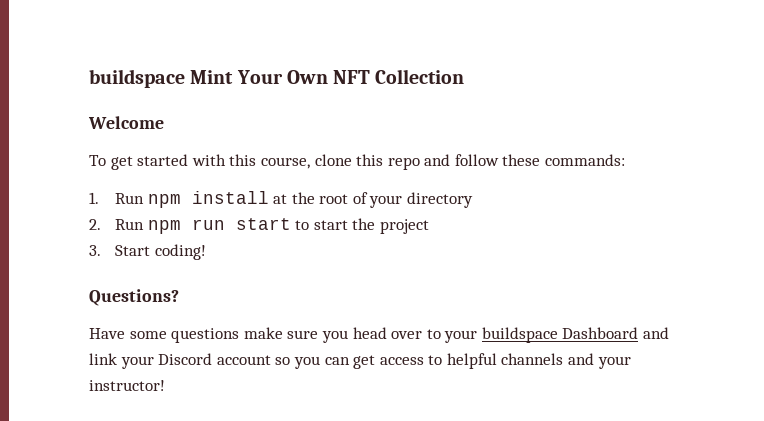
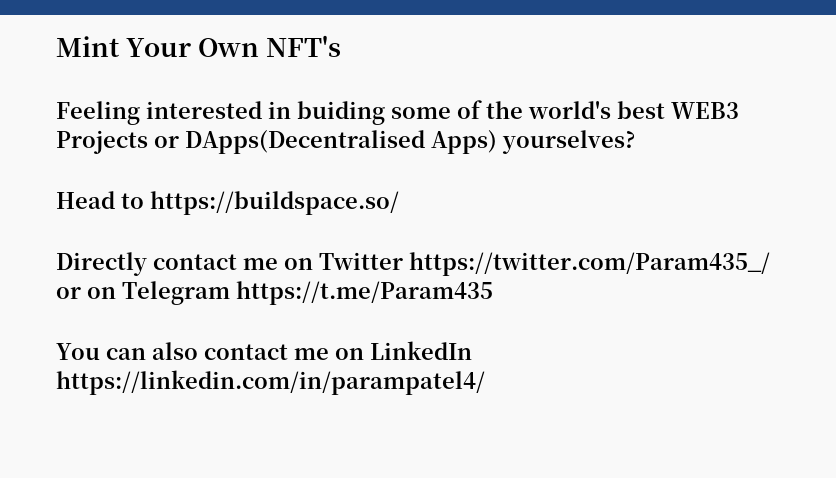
- buildspace Mint Your Own NFT Collection
- Welcome
- To get started with this course, clone this repo and follow these commands:
- 1. Run npm install at the root of your directory
- 2. Run npm run start to start the project
- 3. Start coding!
- Questions?
- Have some questions make sure you head over to your buildspace Dashboard and link your Discord account so you can get access to helpful channels and your instructor!
+ Mint Your Own NFT's
+ Feeling interested in buiding some of the world's best WEB3 Projects or DApps(Decentralised Apps) yourselves?
+ Head to https://buildspace.so/
+ Directly contact me on Twitter https://twitter.com/Param435_/ or on Telegram https://t.me/Param435
+ You can also contact me on LinkedIn https://linkedin.com/in/parampatel4/

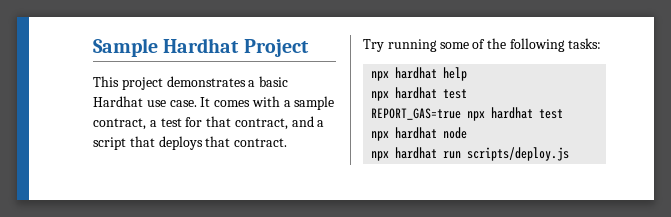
- Mint Your Own NFT's
- Feeling interested in buiding some of the world's best WEB3 Projects or DApps(Decentralised Apps) yourselves?
- Head to https://buildspace.so/
- Directly contact me on Twitter https://twitter.com/Param435_/ or on Telegram https://t.me/Param435
- You can also contact me on LinkedIn https://linkedin.com/in/parampatel4/
+ Sample Hardhat Project
+ This project demonstrates a basic Hardhat use case. It comes with a sample contract, a test for that contract, and a script that deploys that contract.
+ Try running some of the following tasks:
+ npx hardhat help
+ npx hardhat test
+ REPORT_GAS=true npx hardhat test
+ npx hardhat node
+ npx hardhat run scripts/deploy.js

